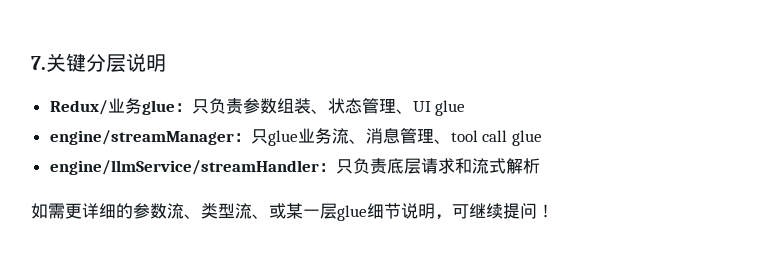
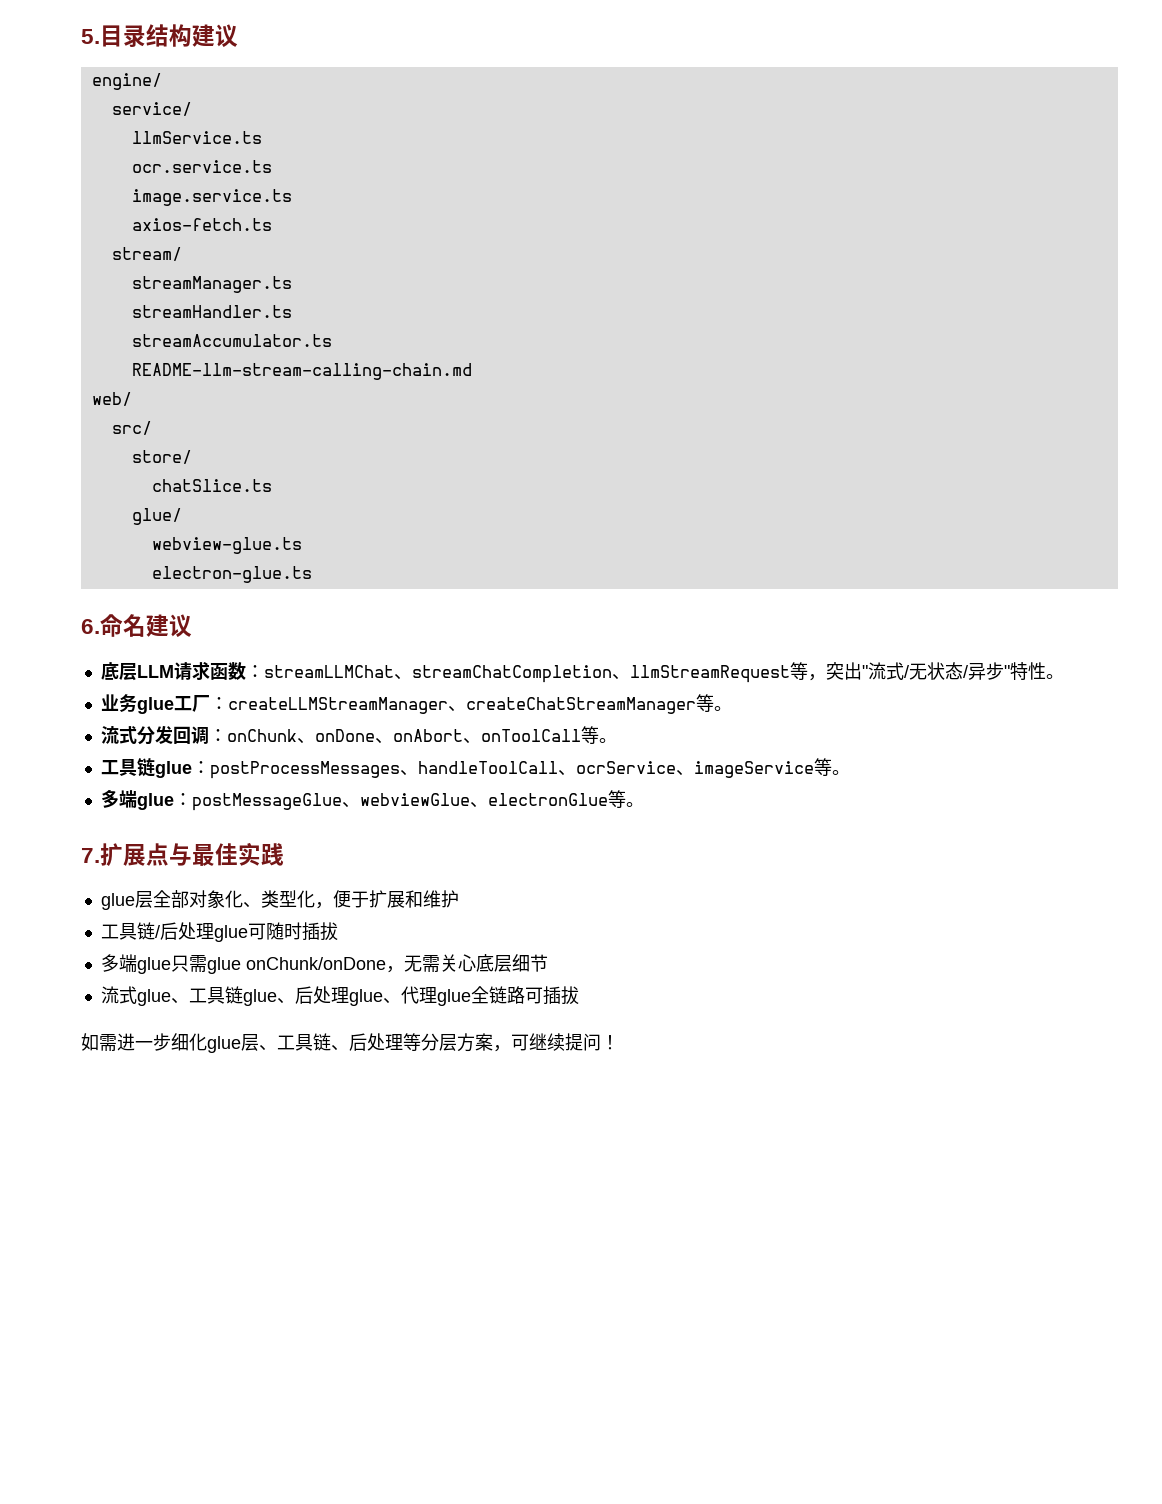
- 7.关键分层说明
- Redux/业务glue：只负责参数组装、状态管理、UI glue
- engine/streamManager：只glue业务流、消息管理、tool call glue
- engine/llmService/streamHandler：只负责底层请求和流式解析
- 如需更详细的参数流、类型流、或某一层glue细节说明，可继续提问！
+ 5.目录结构建议
+ engine/
+ service/
+ llmService.ts
+ ocr.service.ts
+ image.service.ts
+ axios-fetch.ts
+ stream/
+ streamManager.ts
+ streamHandler.ts
+ streamAccumulator.ts
+ README-llm-stream-calling-chain.md
+ web/
+ src/
+ store/
+ chatSlice.ts
+ glue/
+ webview-glue.ts
+ electron-glue.ts
+ 6.命名建议
+ 底层LLM请求函数：streamLLMChat、streamChatCompletion、llmStreamRequest等，突出"流式/无状态/异步"特性。
+ 业务glue工厂：createLLMStreamManager、createChatStreamManager等。
+ 流式分发回调：onChunk、onDone、onAbort、onToolCall等。
+ 工具链glue：postProcessMessages、handleToolCall、ocrService、imageService等。
+ 多端glue：postMessageGlue、webviewGlue、electronGlue等。
+ 7.扩展点与最佳实践
+ glue层全部对象化、类型化，便于扩展和维护
+ 工具链/后处理glue可随时插拔
+ 多端glue只需glue onChunk/onDone，无需关心底层细节
+ 流式glue、工具链glue、后处理glue、代理glue全链路可插拔
+ 如需进一步细化glue层、工具链、后处理等分层方案，可继续提问！

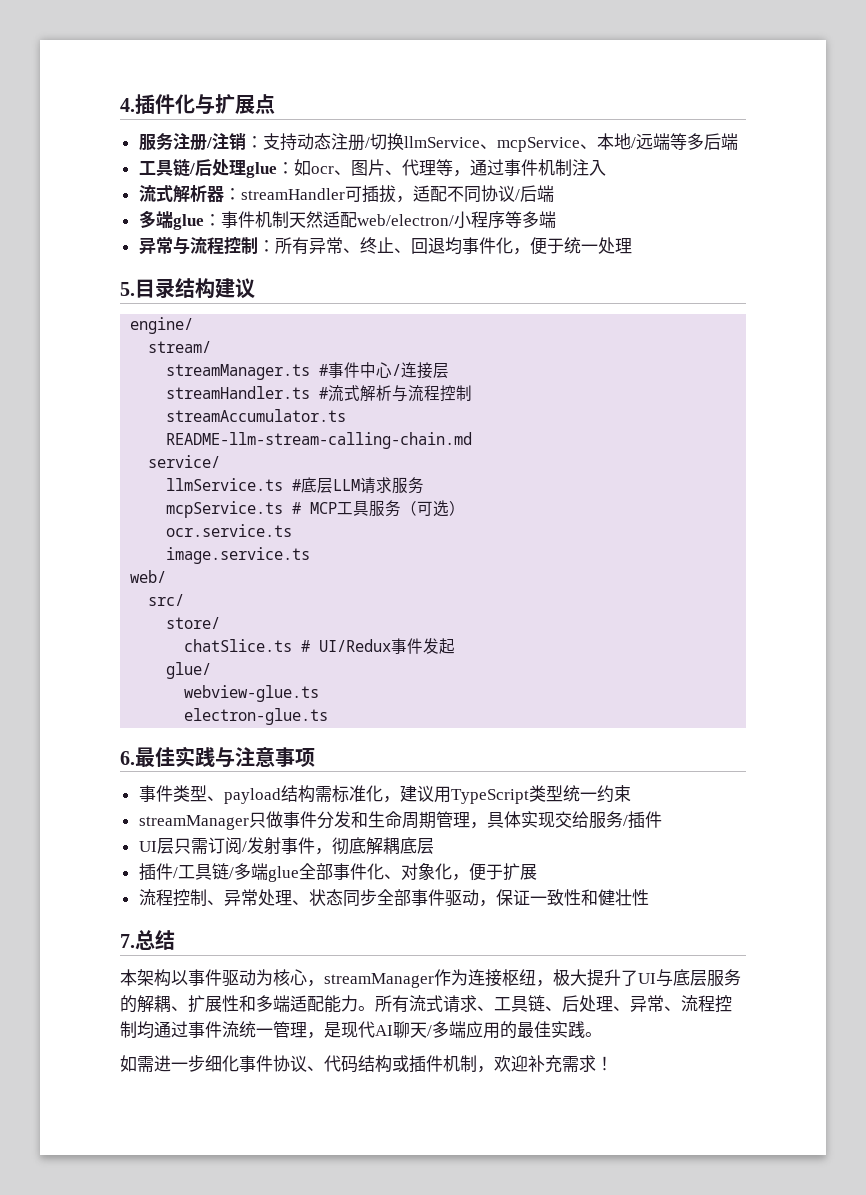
+ 4.插件化与扩展点
+ 服务注册/注销：支持动态注册/切换llmService、mcpService、本地/远端等多后端
+ 工具链/后处理glue：如ocr、图片、代理等，通过事件机制注入
+ 流式解析器：streamHandler可插拔，适配不同协议/后端
+ 多端glue：事件机制天然适配web/electron/小程序等多端
+ 异常与流程控制：所有异常、终止、回退均事件化，便于统一处理
+ stream/
+ streamManager.ts #事件中心/连接层
+ streamHandler.ts #流式解析与流程控制
+ streamAccumulator.ts
+ README-llm-stream-calling-chain.md
  service/
- llmService.ts
+ llmService.ts #底层LLM请求服务
+ mcpService.ts # MCP工具服务（可选）
  ocr.service.ts
  image.service.ts
- axios-fetch.ts
- stream/
- streamManager.ts
- streamHandler.ts
- streamAccumulator.ts
- README-llm-stream-calling-chain.md
- chatSlice.ts
+ chatSlice.ts # UI/Redux事件发起
- 6.命名建议
- 底层LLM请求函数：streamLLMChat、streamChatCompletion、llmStreamRequest等，突出"流式/无状态/异步"特性。
- 业务glue工厂：createLLMStreamManager、createChatStreamManager等。
- 流式分发回调：onChunk、onDone、onAbort、onToolCall等。
- 工具链glue：postProcessMessages、handleToolCall、ocrService、imageService等。
- 多端glue：postMessageGlue、webviewGlue、electronGlue等。
- 7.扩展点与最佳实践
- glue层全部对象化、类型化，便于扩展和维护
- 工具链/后处理glue可随时插拔
- 多端glue只需glue onChunk/onDone，无需关心底层细节
- 流式glue、工具链glue、后处理glue、代理glue全链路可插拔
- 如需进一步细化glue层、工具链、后处理等分层方案，可继续提问！
+ 6.最佳实践与注意事项
+ 事件类型、payload结构需标准化，建议用TypeScript类型统一约束
+ streamManager只做事件分发和生命周期管理，具体实现交给服务/插件
+ UI层只需订阅/发射事件，彻底解耦底层
+ 插件/工具链/多端glue全部事件化、对象化，便于扩展
+ 流程控制、异常处理、状态同步全部事件驱动，保证一致性和健壮性
+ 7.总结
+ 本架构以事件驱动为核心，streamManager作为连接枢纽，极大提升了UI与底层服务的解耦、扩展性和多端适配能力。所有流式请求、工具链、后处理、异常、流程控制均通过事件流统一管理，是现代AI聊天/多端应用的最佳实践。
+ 如需进一步细化事件协议、代码结构或插件机制，欢迎补充需求！

